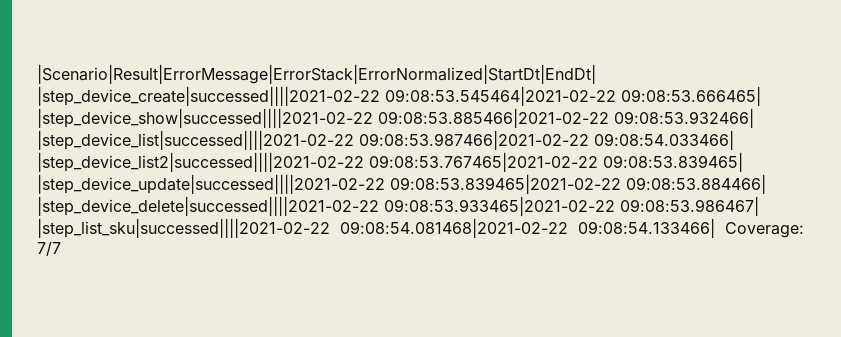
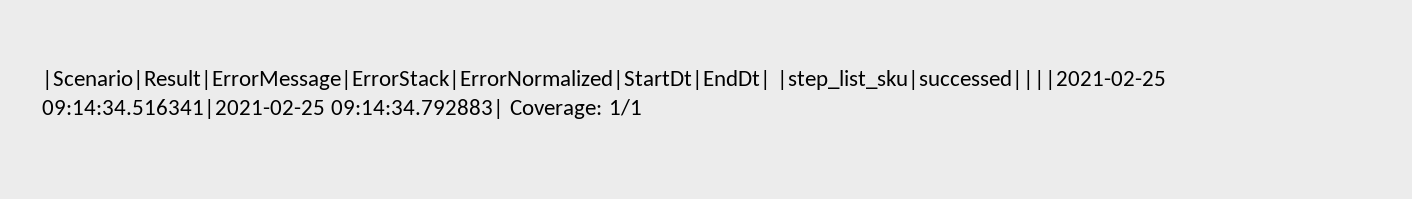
- |Scenario|Result|ErrorMessage|ErrorStack|ErrorNormalized|StartDt|EndDt| |step_device_create|successed||||2021-02-22 09:08:53.545464|2021-02-22 09:08:53.666465| |step_device_show|successed||||2021-02-22 09:08:53.885466|2021-02-22 09:08:53.932466| |step_device_list|successed||||2021-02-22 09:08:53.987466|2021-02-22 09:08:54.033466| |step_device_list2|successed||||2021-02-22 09:08:53.767465|2021-02-22 09:08:53.839465| |step_device_update|successed||||2021-02-22 09:08:53.839465|2021-02-22 09:08:53.884466| |step_device_delete|successed||||2021-02-22 09:08:53.933465|2021-02-22 09:08:53.986467| |step_list_sku|successed||||2021-02-22 09:08:54.081468|2021-02-22 09:08:54.133466| Coverage: 7/7
+ |Scenario|Result|ErrorMessage|ErrorStack|ErrorNormalized|StartDt|EndDt| |step_list_sku|successed||||2021-02-25 09:14:34.516341|2021-02-25 09:14:34.792883| Coverage: 1/1

